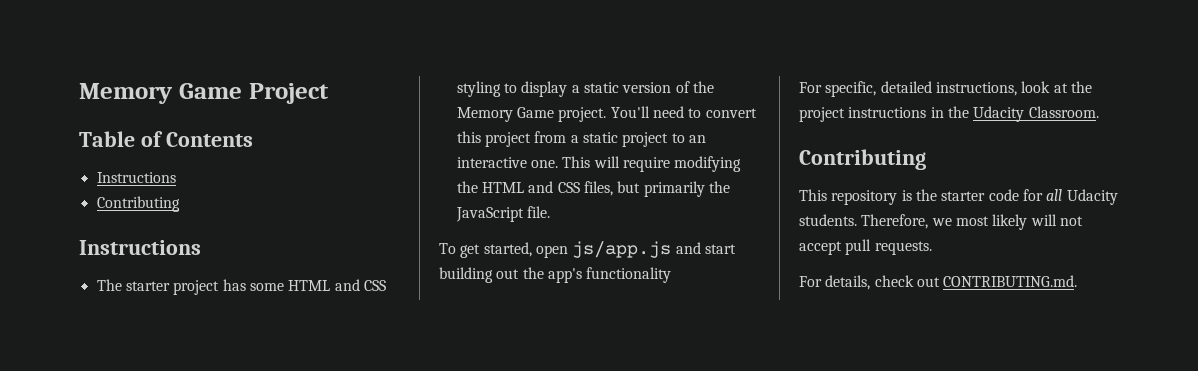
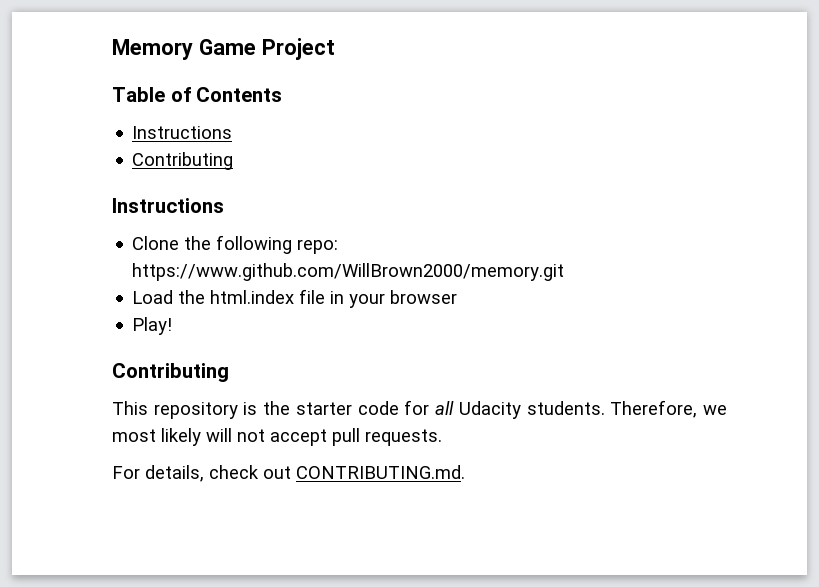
- The starter project has some HTML and CSS styling to display a static version of the Memory Game project. You'll need to convert this project from a static project to an interactive one. This will require modifying the HTML and CSS files, but primarily the JavaScript file.
- To get started, open js/app.js and start building out the app's functionality
- For specific, detailed instructions, look at the project instructions in the Udacity Classroom.
+ Clone the following repo: https://www.github.com/WillBrown2000/memory.git
+ Load the html.index file in your browser
+ Play!

